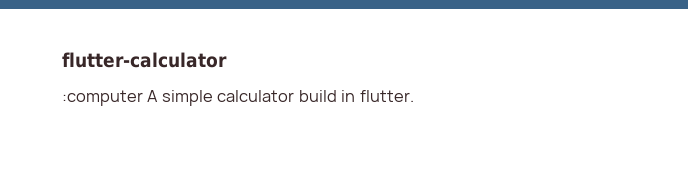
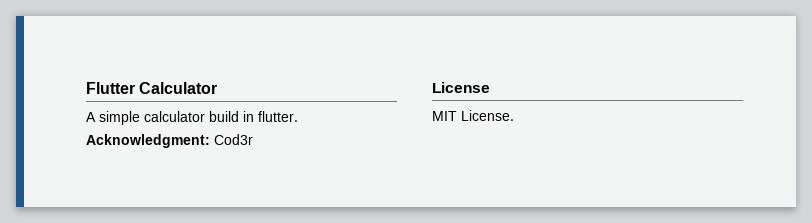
- flutter-calculator
- :computer A simple calculator build in flutter.
+ Flutter Calculator
+ A simple calculator build in flutter.
+ Acknowledgment: Cod3r
+ License
+ MIT License.

